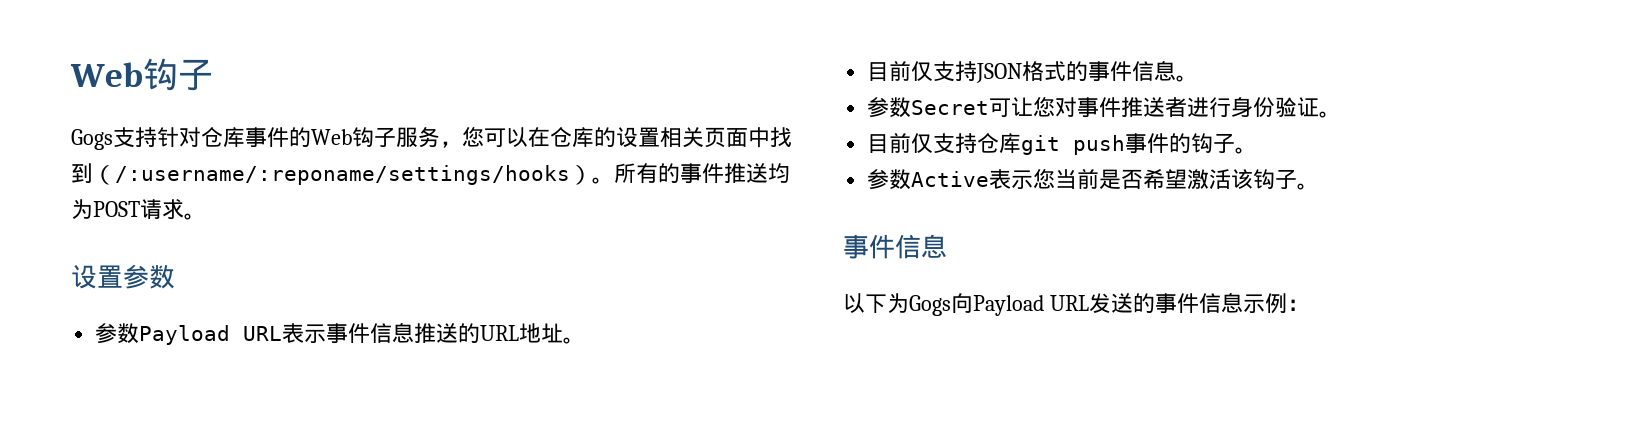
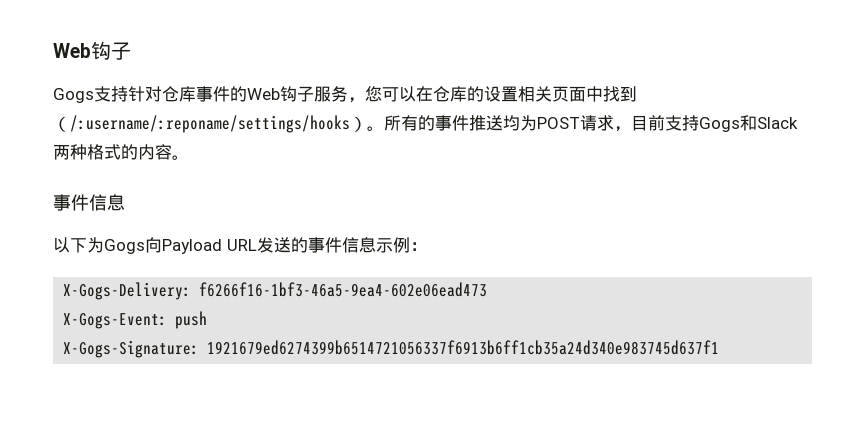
- 所有的事件推送均为POST请求。
- 设置参数
- 参数Payload URL表示事件信息推送的URL地址。
- 目前仅支持JSON格式的事件信息。
- 参数Secret可让您对事件推送者进行身份验证。
- 目前仅支持仓库git push事件的钩子。
- 参数Active表示您当前是否希望激活该钩子。
+ 所有的事件推送均为POST请求，目前支持Gogs和Slack两种格式的内容。
+ X-Gogs-Delivery: f6266f16-1bf3-46a5-9ea4-602e06ead473
+ X-Gogs-Event: push
+ X-Gogs-Signature: 1921679ed6274399b6514721056337f6913b6ff1cb35a24d340e983745d637f1

